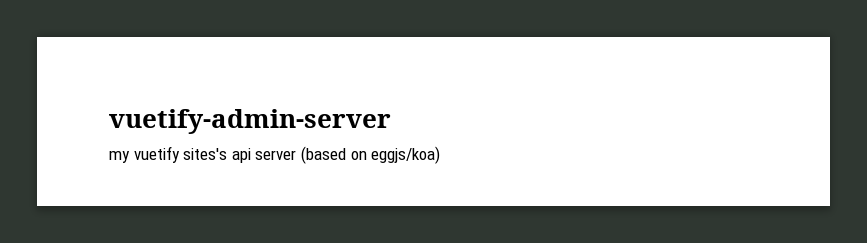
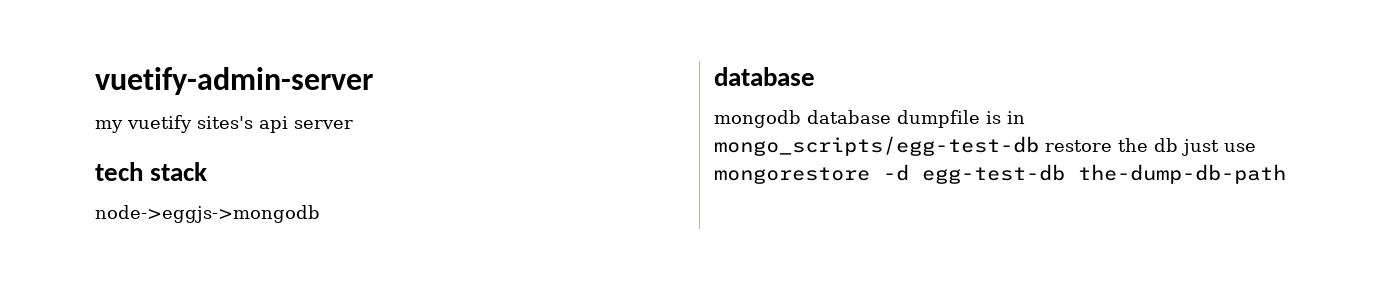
- my vuetify sites's api server (based on eggjs/koa)
+ my vuetify sites's api server
+ tech stack
+ node->eggjs->mongodb
+ database
+ mongodb database dumpfile is in mongo_scripts/egg-test-db restore the db just use mongorestore -d egg-test-db the-dump-db-path

